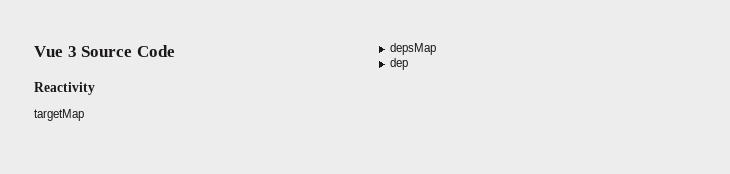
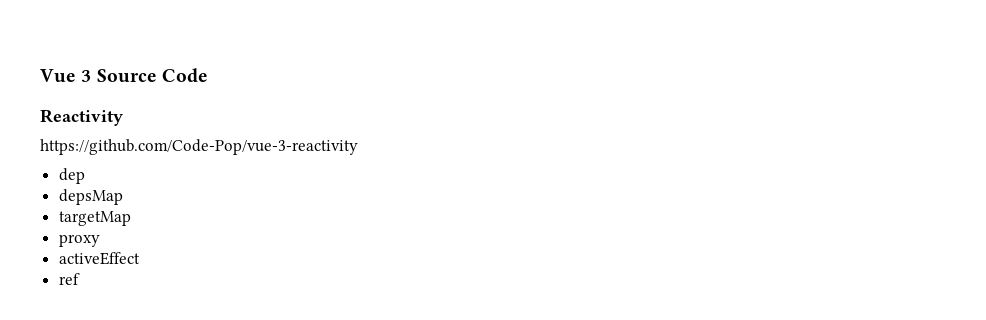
- targetMap
+ https://github.com/Code-Pop/vue-3-reactivity
+ dep
- dep
+ targetMap
+ proxy
+ activeEffect
+ ref

